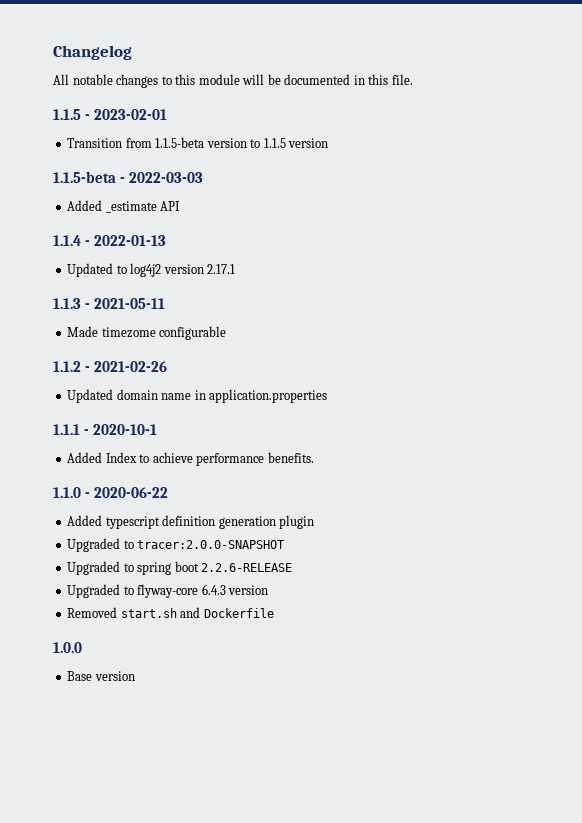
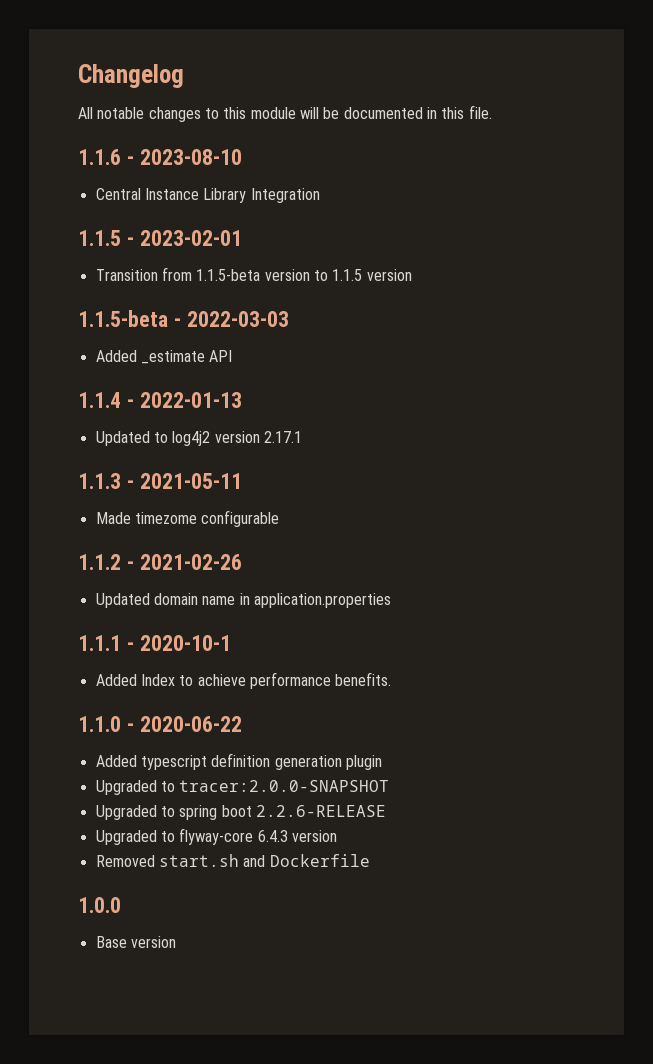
+ 1.1.6 - 2023-08-10
+ Central Instance Library Integration

